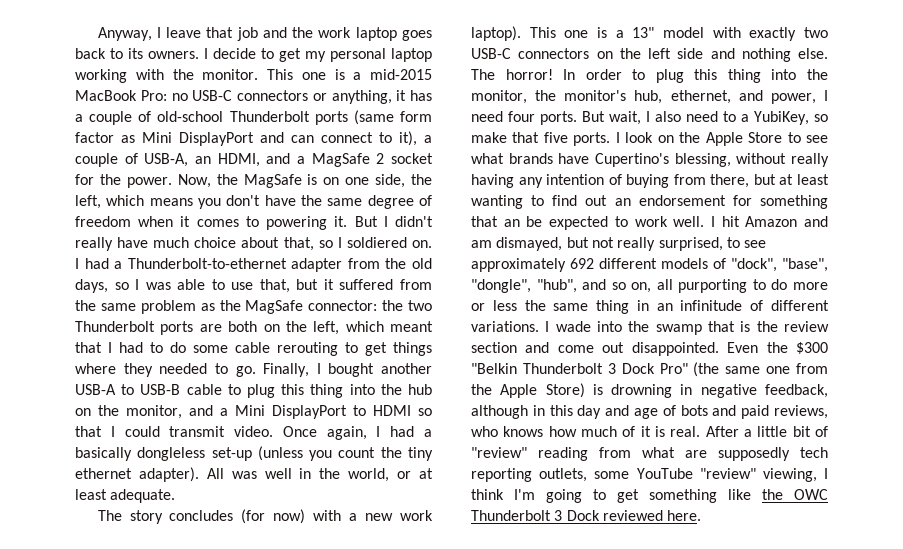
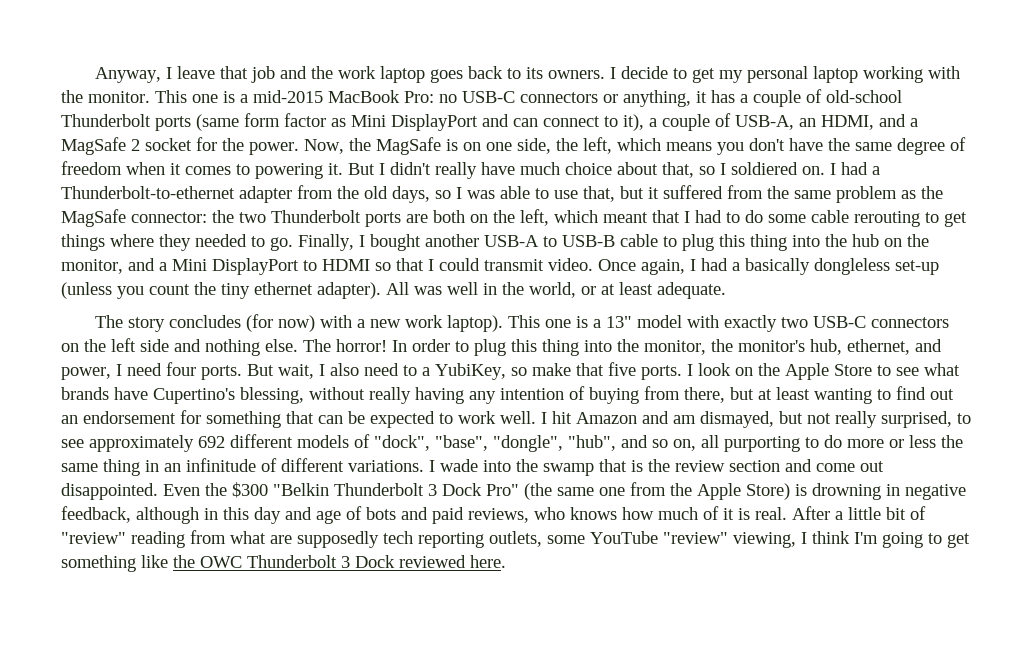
- I look on the Apple Store to see what brands have Cupertino's blessing, without really having any intention of buying from there, but at least wanting to find out an endorsement for something that an be expected to work well.
+ I look on the Apple Store to see what brands have Cupertino's blessing, without really having any intention of buying from there, but at least wanting to find out an endorsement for something that can be expected to work well.

